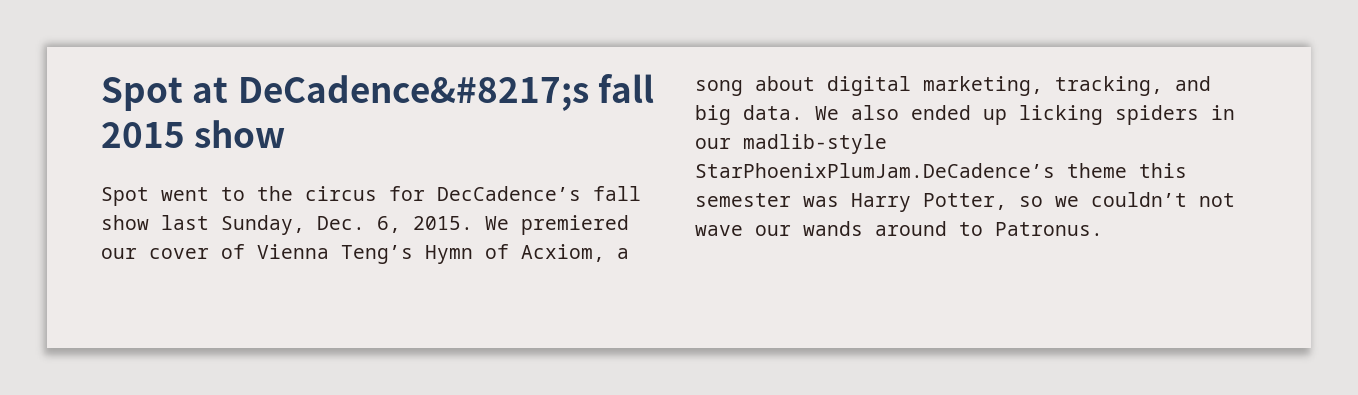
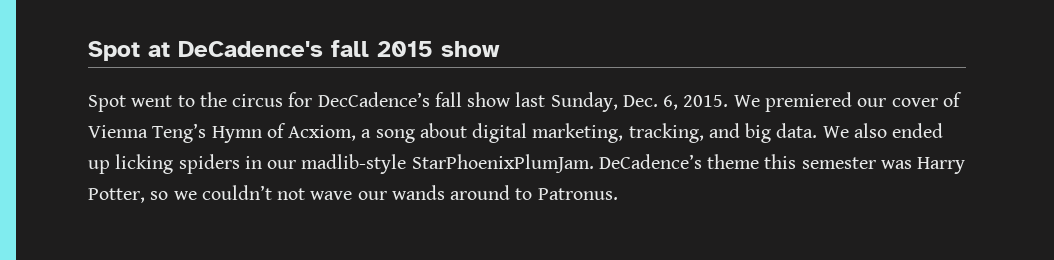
- Spot at DeCadence&#8217;s fall 2015 show
+ Spot at DeCadence's fall 2015 show
- We also ended up licking spiders in our madlib-style StarPhoenixPlumJam.DeCadence’s theme this semester was Harry Potter, so we couldn’t not wave our wands around to Patronus.
+ We also ended up licking spiders in our madlib-style StarPhoenixPlumJam. DeCadence’s theme this semester was Harry Potter, so we couldn’t not wave our wands around to Patronus.

